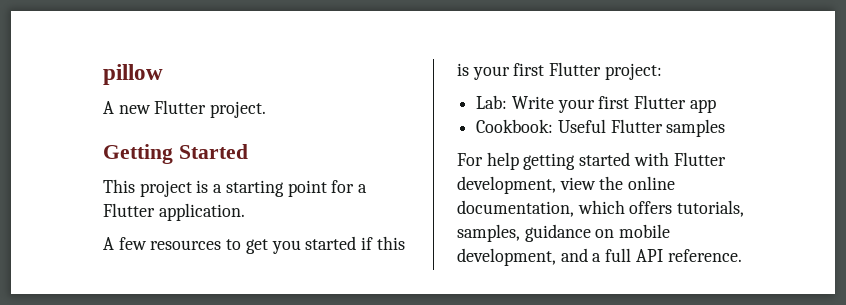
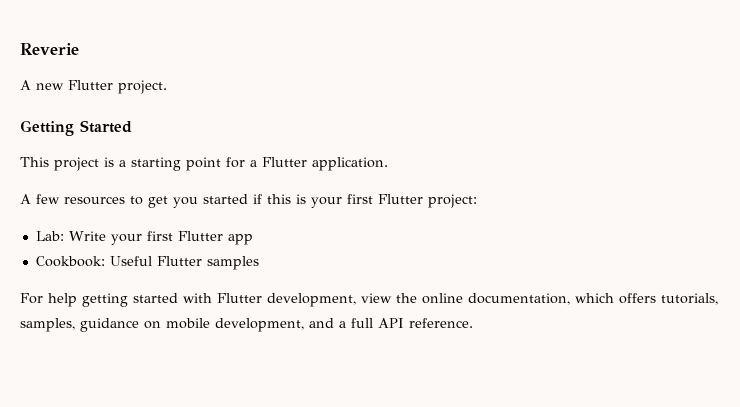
- pillow
+ Reverie

